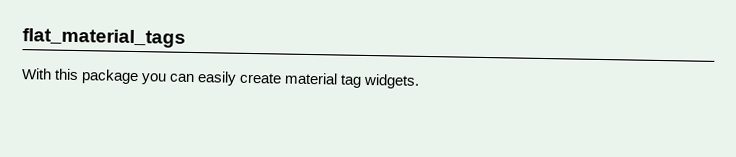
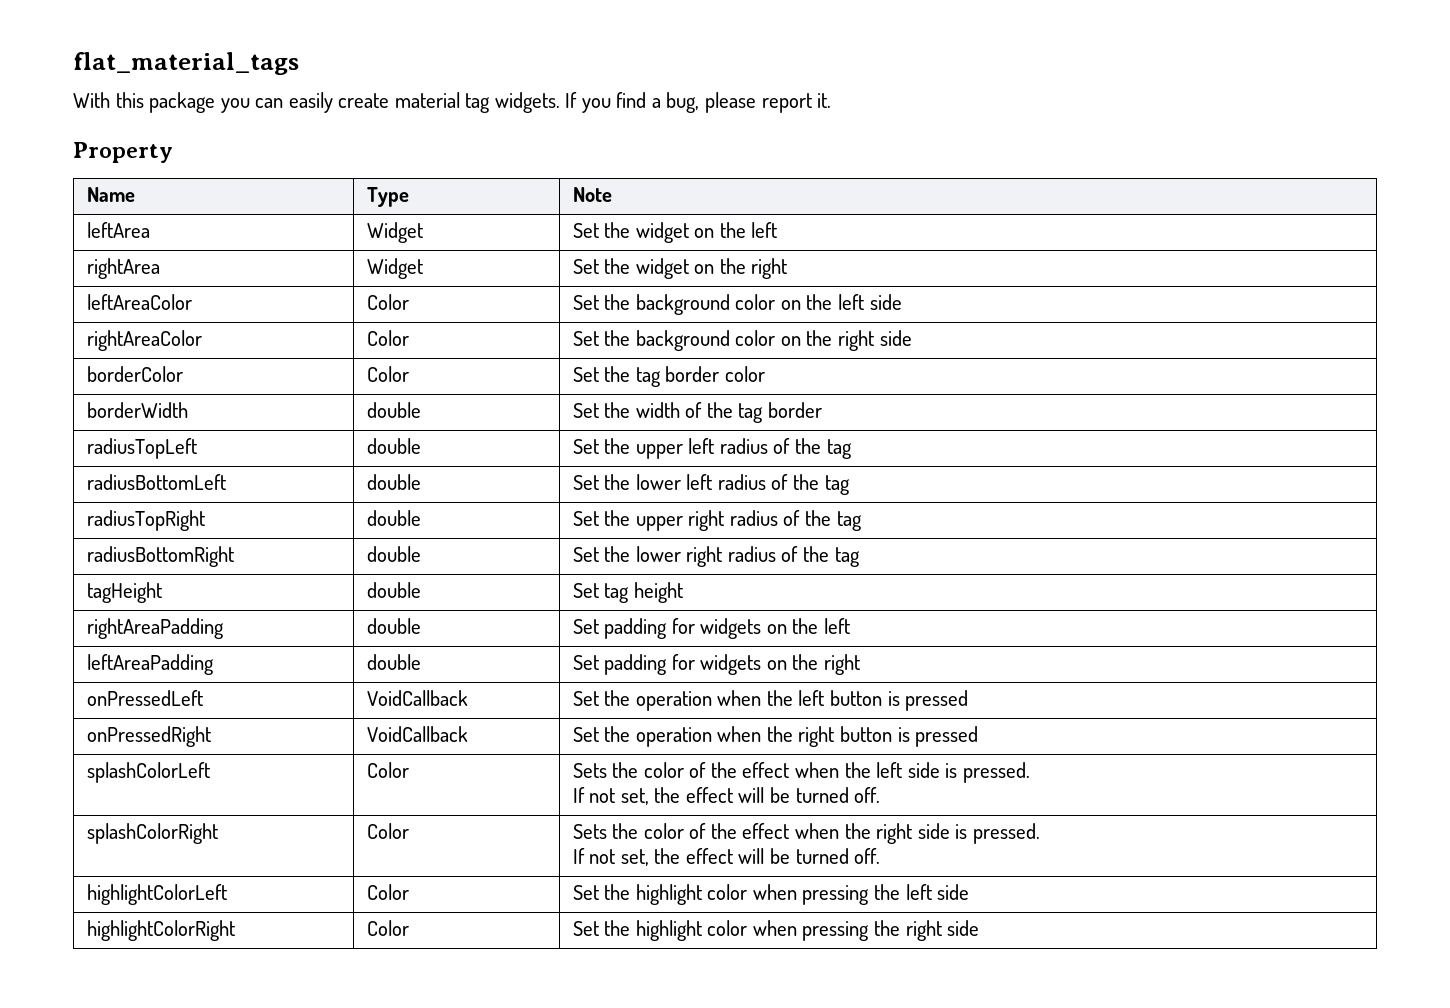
+ If you find a bug, please report it.
+ Property
+ Name | Type | Note
+ leftArea | Widget | Set the widget on the left
+ rightArea | Widget | Set the widget on the right
+ leftAreaColor | Color | Set the background color on the left side
+ rightAreaColor | Color | Set the background color on the right side
+ borderColor | Color | Set the tag border color
+ borderWidth | double | Set the width of the tag border
+ radiusTopLeft | double | Set the upper left radius of the tag
+ radiusBottomLeft | double | Set the lower left radius of the tag
+ radiusTopRight | double | Set the upper right radius of the tag
+ radiusBottomRight | double | Set the lower right radius of the tag
+ tagHeight | double | Set tag height
+ rightAreaPadding | double | Set padding for widgets on the left
+ leftAreaPadding | double | Set padding for widgets on the right
+ onPressedLeft | VoidCallback | Set the operation when the left button is pressed
+ onPressedRight | VoidCallback | Set the operation when the right button is pressed
+ splashColorLeft | Color | Sets the color of the effect when the left side is pressed.
+ If not set, the effect will be turned off.
+ splashColorRight | Color | Sets the color of the effect when the right side is pressed.
+ If not set, the effect will be turned off.
+ highlightColorLeft | Color | Set the highlight color when pressing the left side
+ highlightColorRight | Color | Set the highlight color when pressing the right side

